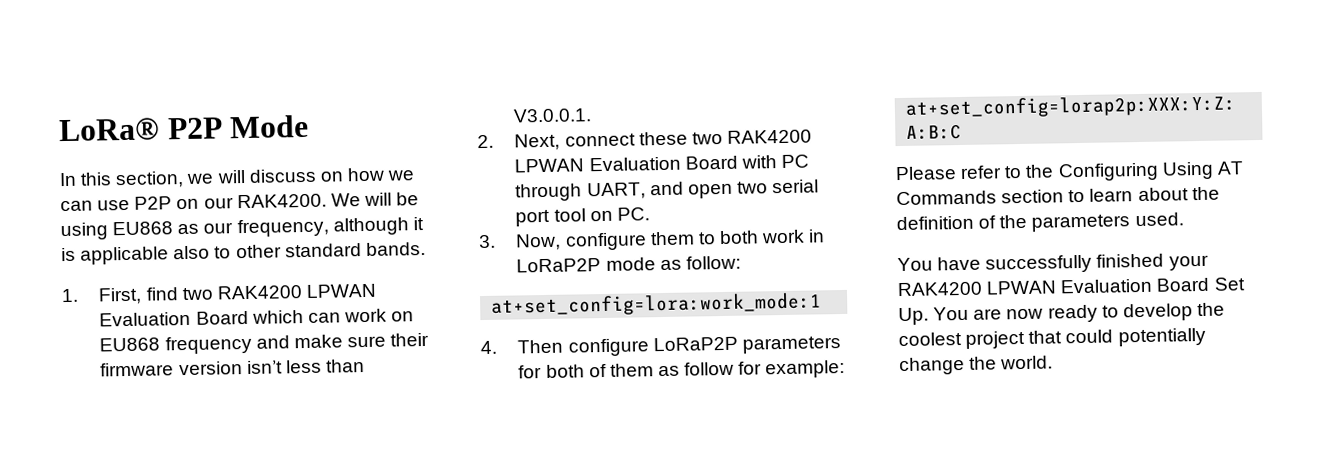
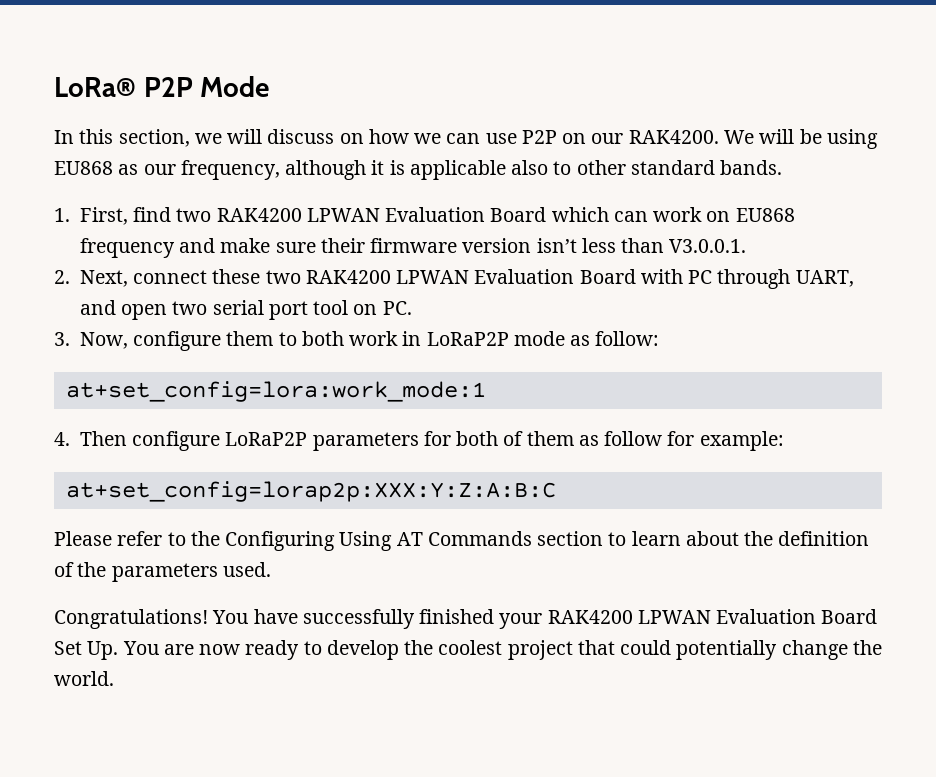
+ Congratulations!

